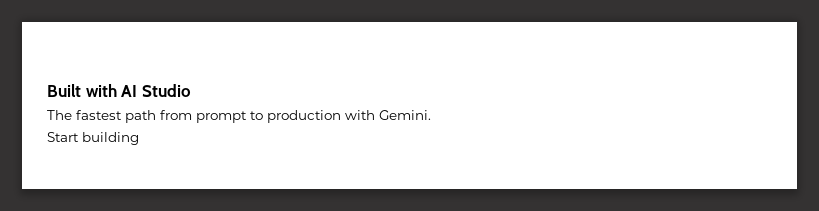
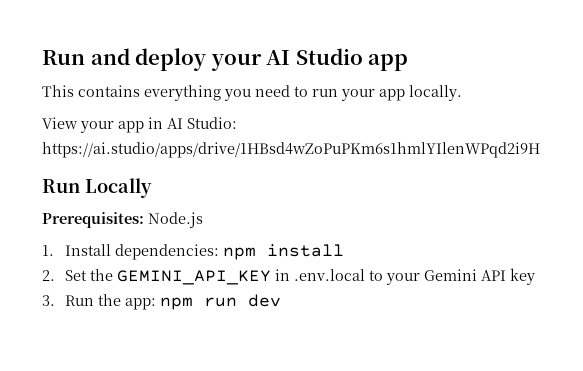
- Built with AI Studio
- The fastest path from prompt to production with Gemini.
- Start building
+ Run and deploy your AI Studio app
+ This contains everything you need to run your app locally.
+ View your app in AI Studio: https://ai.studio/apps/drive/1HBsd4wZoPuPKm6s1hmlYIlenWPqd2i9H
+ Run Locally
+ Prerequisites: Node.js
+ 1. Install dependencies: npm install
+ 2. Set the GEMINI_API_KEY in .env.local to your Gemini API key
+ 3. Run the app: npm run dev

